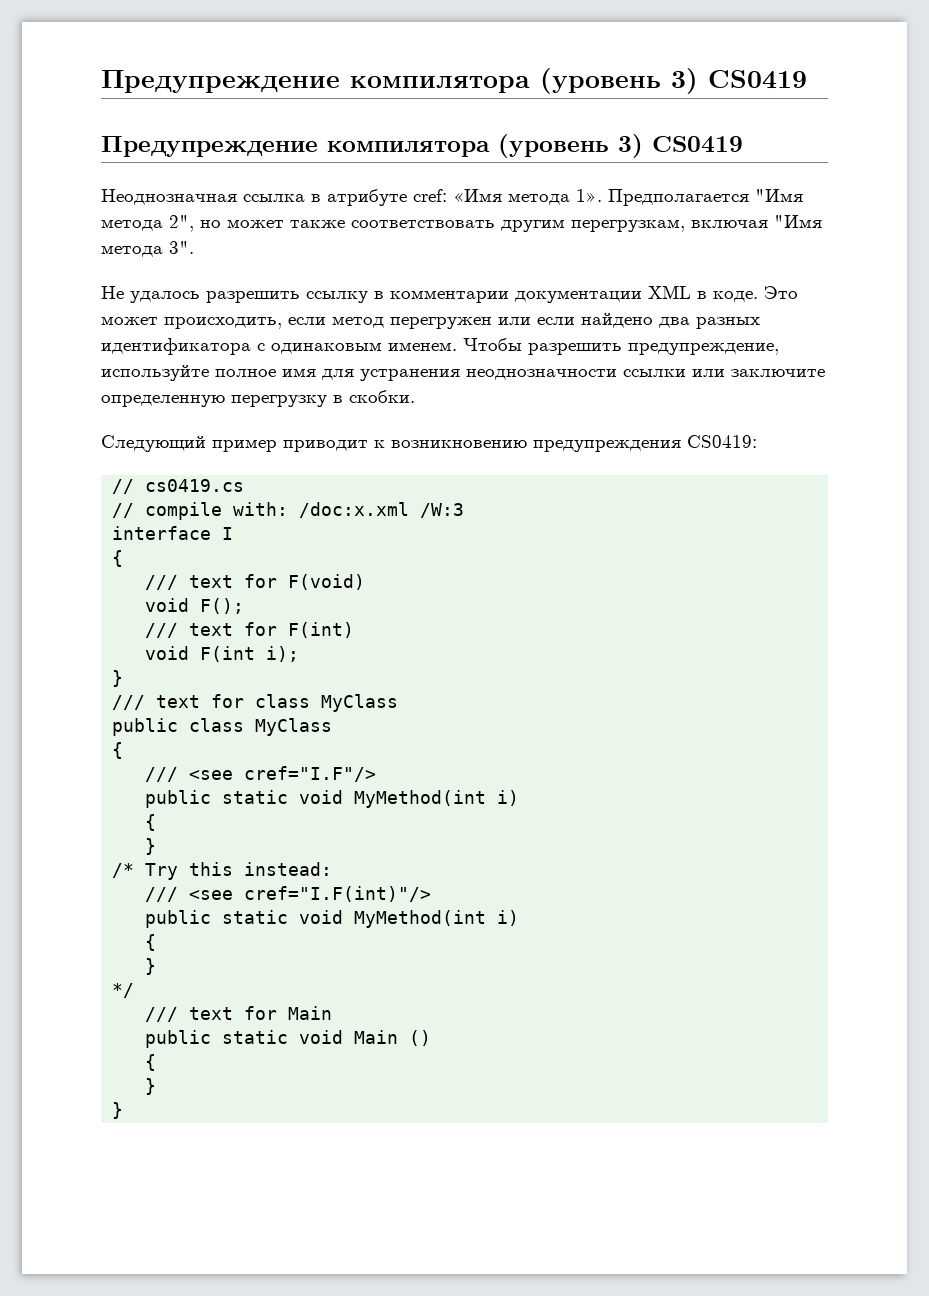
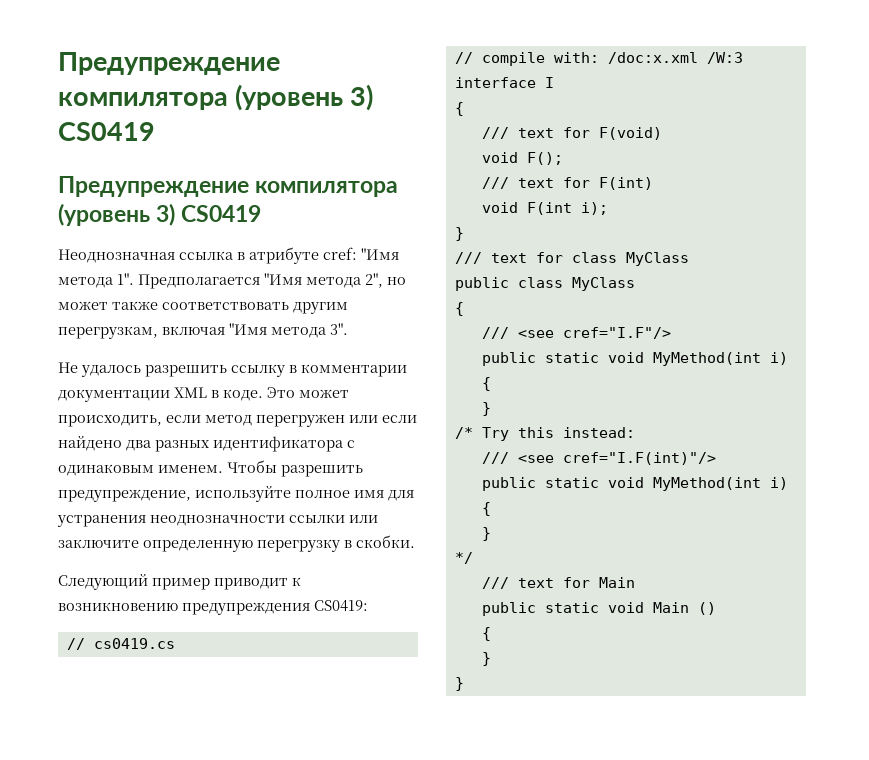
- Неоднозначная ссылка в атрибуте cref: «Имя метода 1».
+ Неоднозначная ссылка в атрибуте cref: "Имя метода 1".

